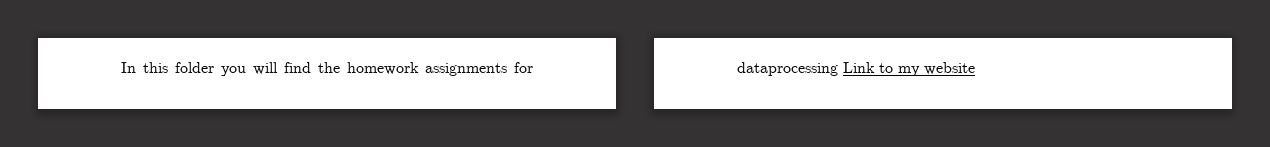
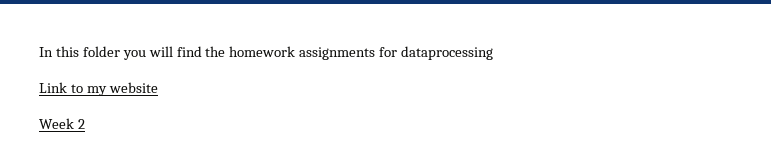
- In this folder you will find the homework assignments for dataprocessing Link to my website
+ In this folder you will find the homework assignments for dataprocessing
+ Link to my website
+ Week 2

